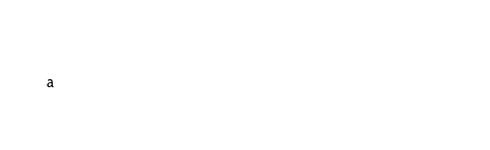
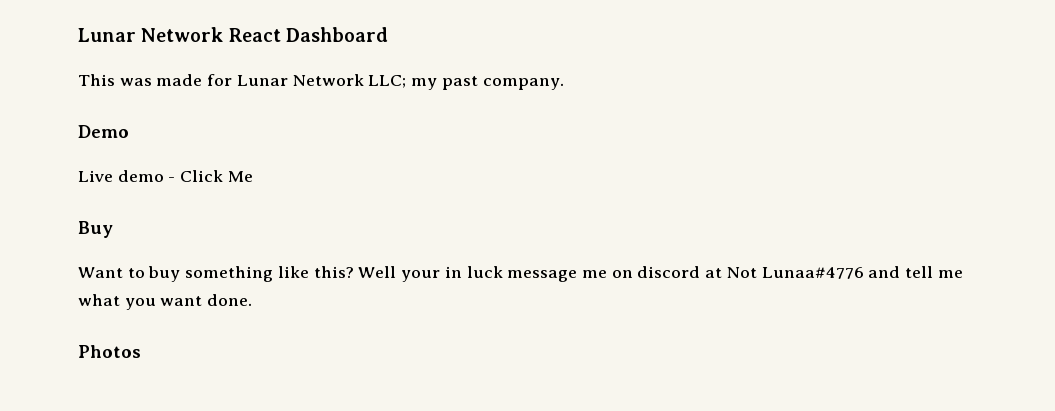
- a
+ Lunar Network React Dashboard
+ This was made for Lunar Network LLC; my past company.
+ Demo
+ Live demo - Click Me
+ Buy
+ Want to buy something like this? Well your in luck message me on discord at Not Lunaa#4776 and tell me what you want done.
+ Photos

